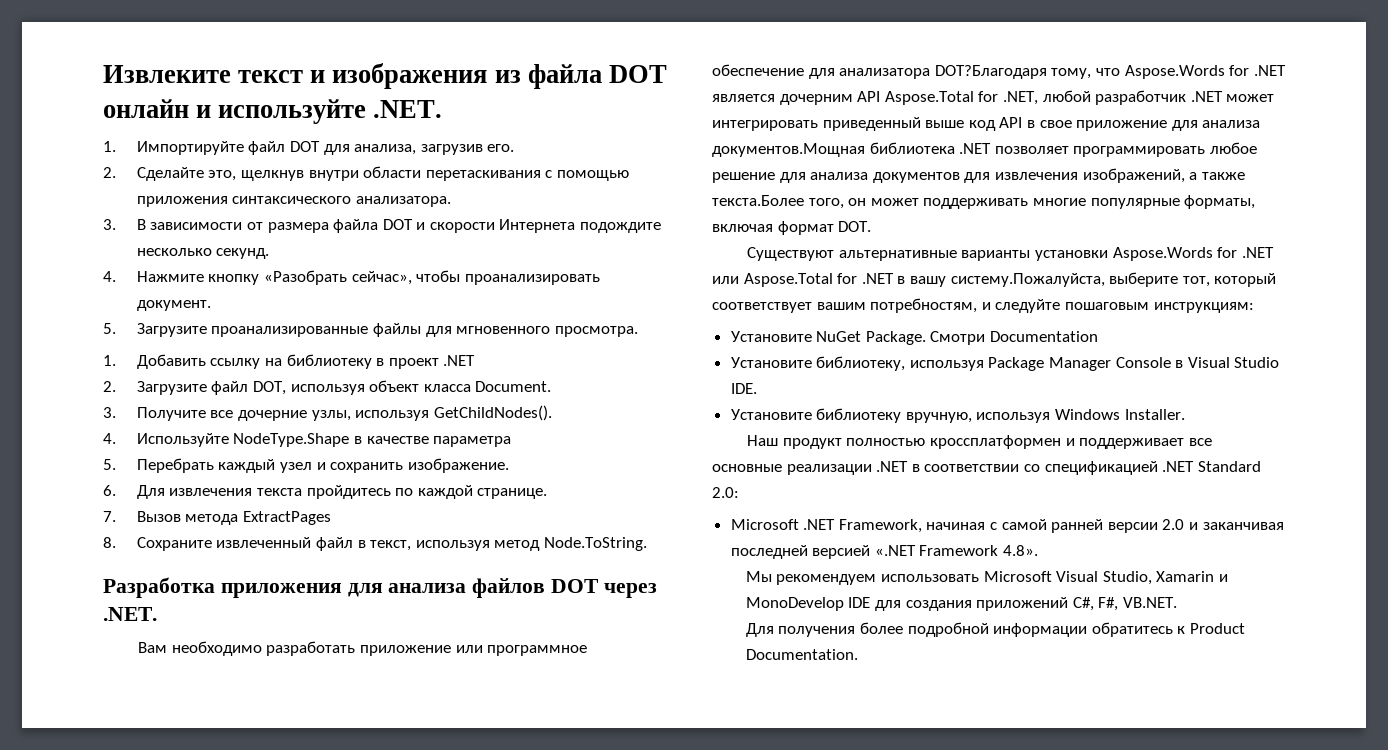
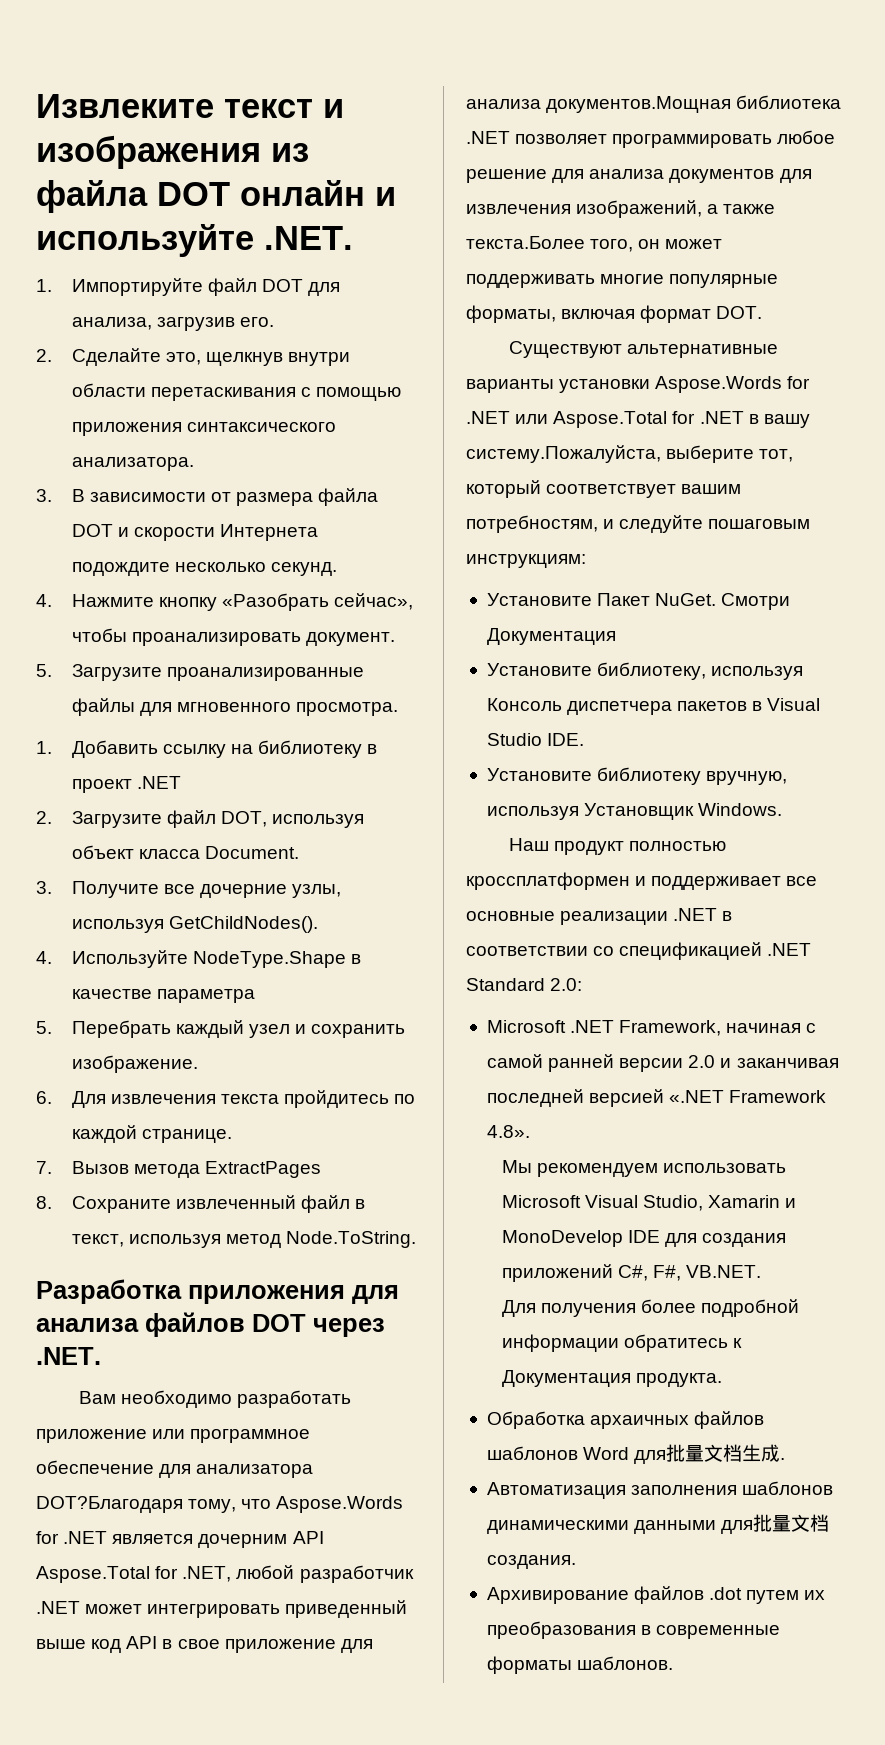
- Установите NuGet Package. Смотри Documentation
+ Установите Пакет NuGet. Смотри Документация
- Установите библиотеку, используя Package Manager Console в Visual Studio IDE.
+ Установите библиотеку, используя Консоль диспетчера пакетов в Visual Studio IDE.
- Установите библиотеку вручную, используя Windows Installer.
+ Установите библиотеку вручную, используя Установщик Windows.
- Для получения более подробной информации обратитесь к Product Documentation.
+ Для получения более подробной информации обратитесь к Документация продукта.
+ Обработка архаичных файлов шаблонов Word для批量文档生成.
+ Автоматизация заполнения шаблонов динамическими данными для批量文档создания.
+ Архивирование файлов .dot путем их преобразования в современные форматы шаблонов.

